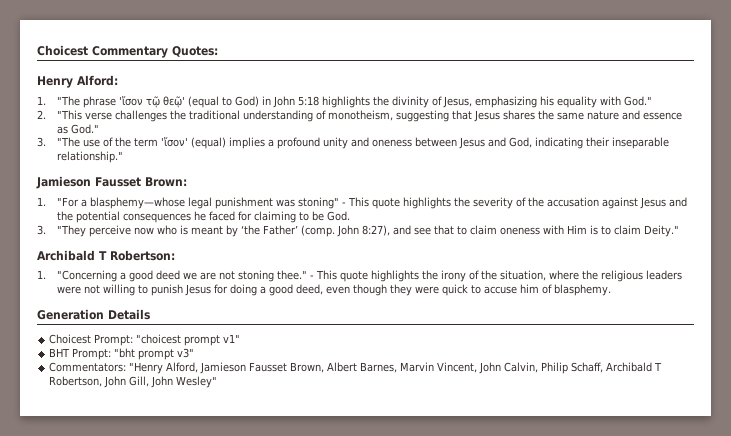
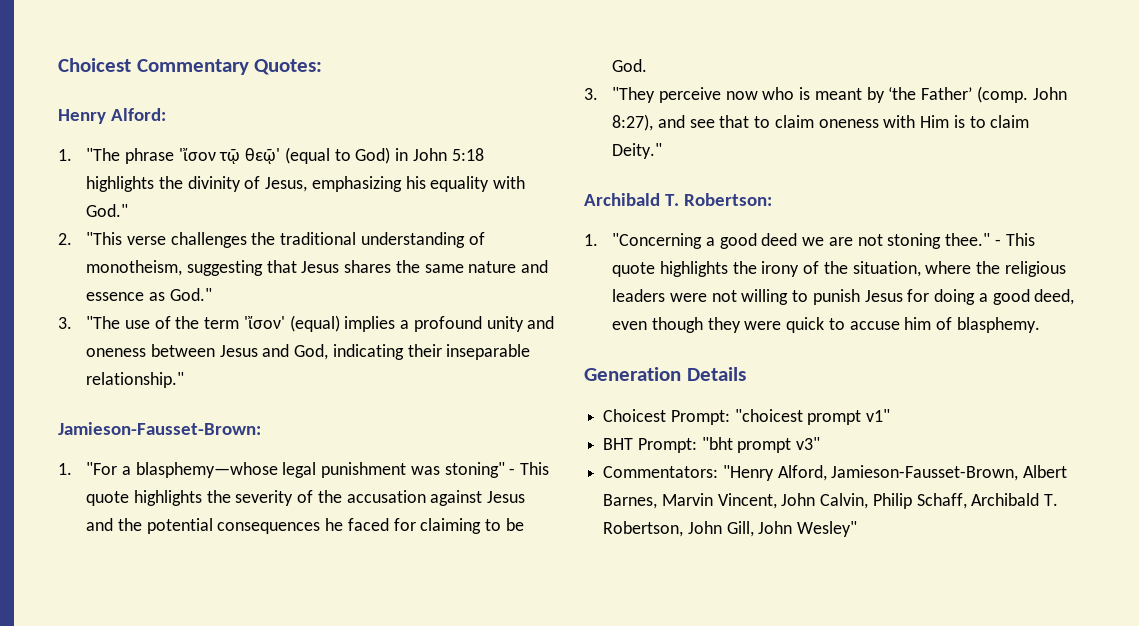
- Jamieson Fausset Brown:
+ Jamieson-Fausset-Brown:
- Archibald T Robertson:
+ Archibald T. Robertson:
- Commentators: "Henry Alford, Jamieson Fausset Brown, Albert Barnes, Marvin Vincent, John Calvin, Philip Schaff, Archibald T Robertson, John Gill, John Wesley"
+ Commentators: "Henry Alford, Jamieson-Fausset-Brown, Albert Barnes, Marvin Vincent, John Calvin, Philip Schaff, Archibald T. Robertson, John Gill, John Wesley"

